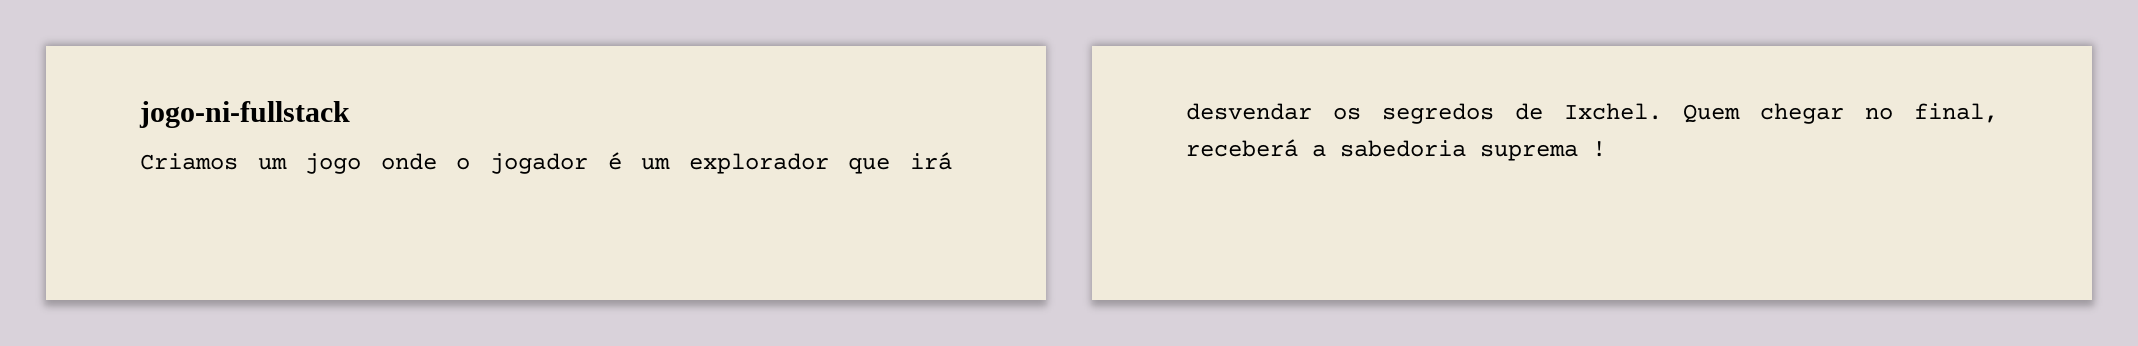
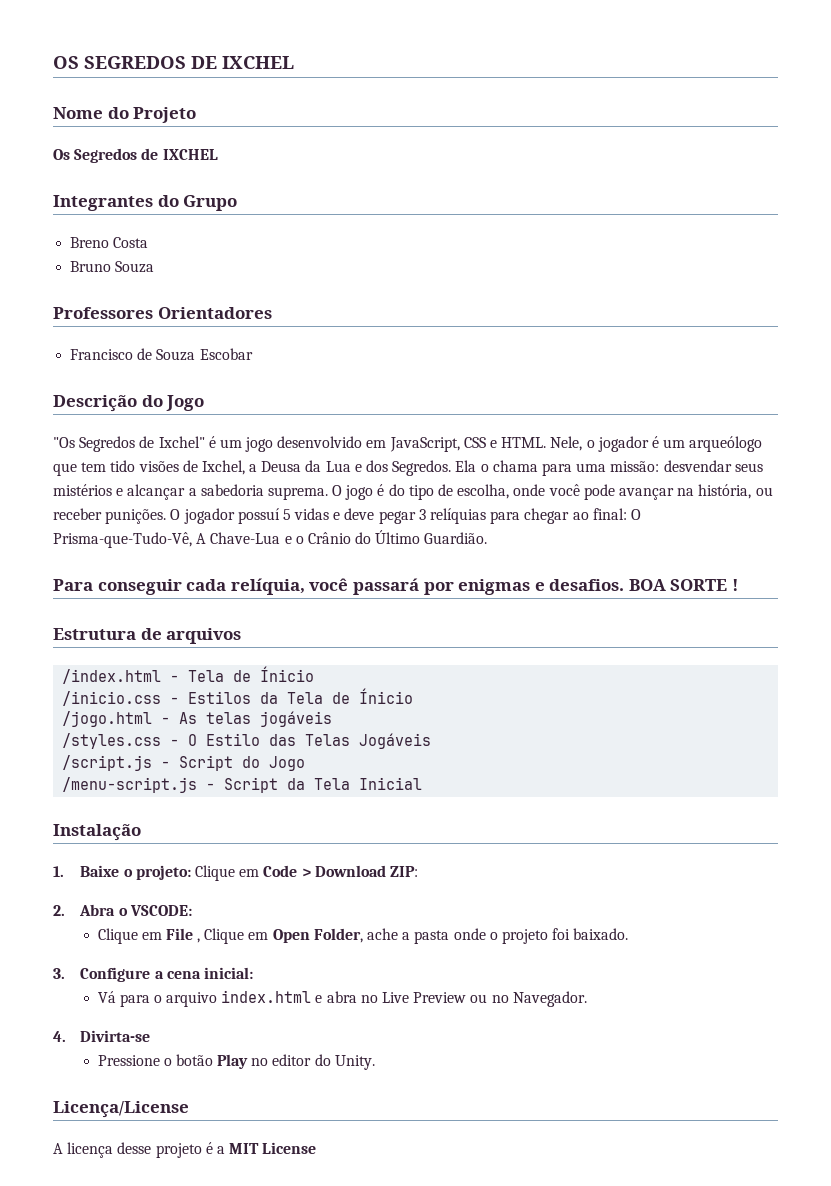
- jogo-ni-fullstack
- Criamos um jogo onde o jogador é um explorador que irá desvendar os segredos de Ixchel. Quem chegar no final, receberá a sabedoria suprema !
+ OS SEGREDOS DE IXCHEL
+ Nome do Projeto
+ Os Segredos de IXCHEL
+ Integrantes do Grupo
+ Breno Costa
+ Bruno Souza
+ Professores Orientadores
+ Francisco de Souza Escobar
+ Descrição do Jogo
+ "Os Segredos de Ixchel" é um jogo desenvolvido em JavaScript, CSS e HTML. Nele, o jogador é um arqueólogo que tem tido visões de Ixchel, a Deusa da Lua e dos Segredos. Ela o chama para uma missão: desvendar seus mistérios e alcançar a sabedoria suprema. O jogo é do tipo de escolha, onde você pode avançar na história, ou receber punições. O jogador possuí 5 vidas e deve pegar 3 relíquias para chegar ao final: O Prisma-que-Tudo-Vê, A Chave-Lua e o Crânio do Último Guardião.
+ Para conseguir cada relíquia, você passará por enigmas e desafios. BOA SORTE !
+ Estrutura de arquivos
+ /index.html - Tela de Ínicio
+ /inicio.css - Estilos da Tela de Ínicio
+ /jogo.html - As telas jogáveis
+ /styles.css - O Estilo das Telas Jogáveis
+ /script.js - Script do Jogo
+ /menu-script.js - Script da Tela Inicial
+ Instalação
+ 1. Baixe o projeto: Clique em Code > Download ZIP:
+ 2. Abra o VSCODE:
+ Clique em File , Clique em Open Folder, ache a pasta onde o projeto foi baixado.
+ 3. Configure a cena inicial:
+ Vá para o arquivo index.html e abra no Live Preview ou no Navegador.
+ 4. Divirta-se
+ Pressione o botão Play no editor do Unity.
+ Licença/License
+ A licença desse projeto é a MIT License

